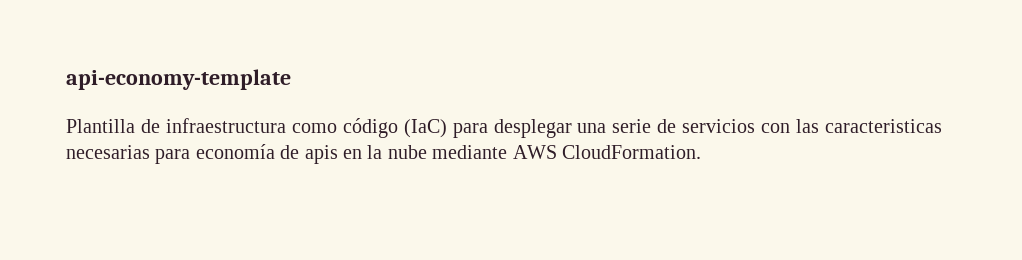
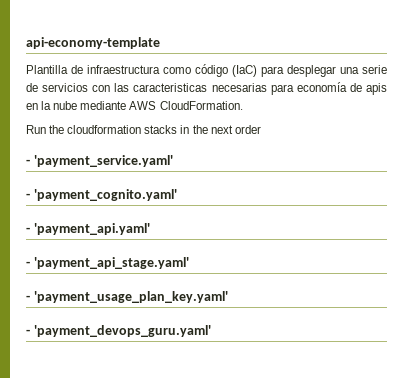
+ Run the cloudformation stacks in the next order
+ - 'payment_service.yaml'
+ - 'payment_cognito.yaml'
+ - 'payment_api.yaml'
+ - 'payment_api_stage.yaml'
+ - 'payment_usage_plan_key.yaml'
+ - 'payment_devops_guru.yaml'

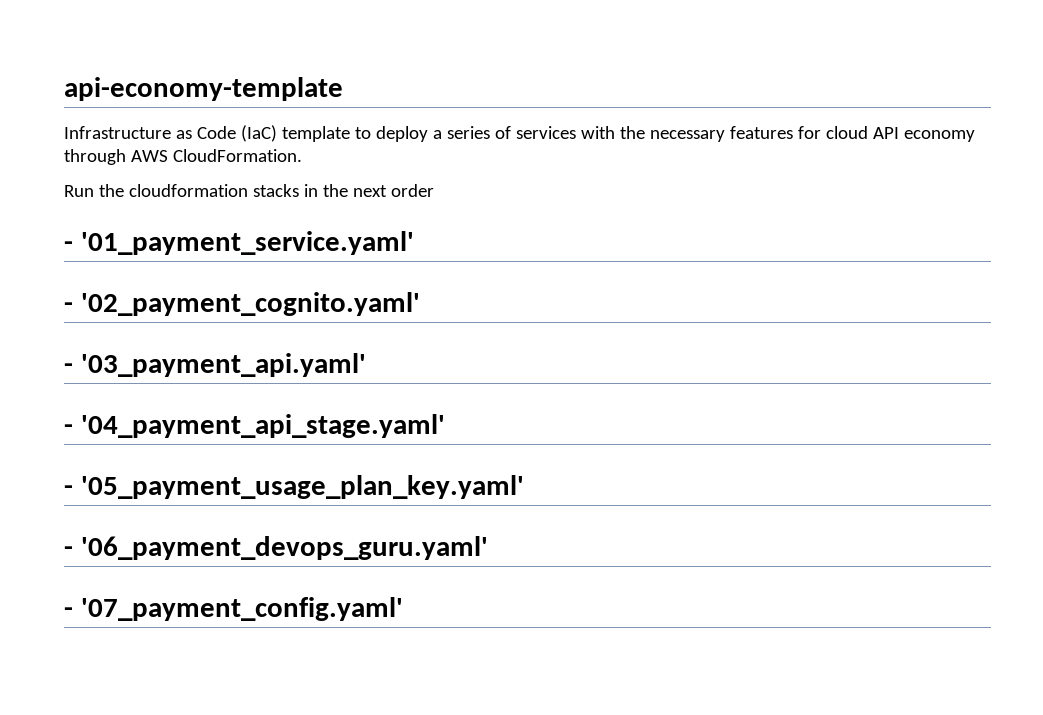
- Plantilla de infraestructura como código (IaC) para desplegar una serie de servicios con las caracteristicas necesarias para economía de apis en la nube mediante AWS CloudFormation.
+ Infrastructure as Code (IaC) template to deploy a series of services with the necessary features for cloud API economy through AWS CloudFormation.
- - 'payment_service.yaml'
- - 'payment_cognito.yaml'
- - 'payment_api.yaml'
- - 'payment_api_stage.yaml'
- - 'payment_usage_plan_key.yaml'
- - 'payment_devops_guru.yaml'
+ - '01_payment_service.yaml'
+ - '02_payment_cognito.yaml'
+ - '03_payment_api.yaml'
+ - '04_payment_api_stage.yaml'
+ - '05_payment_usage_plan_key.yaml'
+ - '06_payment_devops_guru.yaml'
+ - '07_payment_config.yaml'

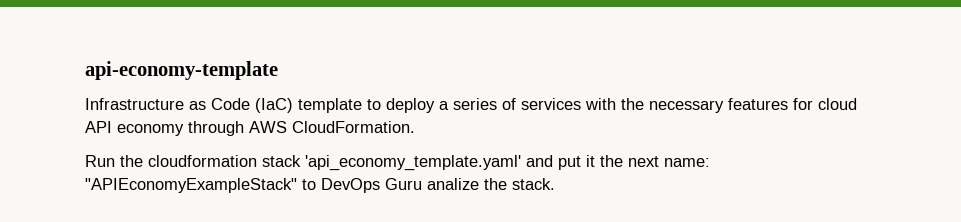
- Run the cloudformation stacks in the next order
- - '01_payment_service.yaml'
- - '02_payment_cognito.yaml'
- - '03_payment_api.yaml'
- - '04_payment_api_stage.yaml'
- - '05_payment_usage_plan_key.yaml'
- - '06_payment_devops_guru.yaml'
- - '07_payment_config.yaml'
+ Run the cloudformation stack 'api_economy_template.yaml' and put it the next name: "APIEconomyExampleStack" to DevOps Guru analize the stack.

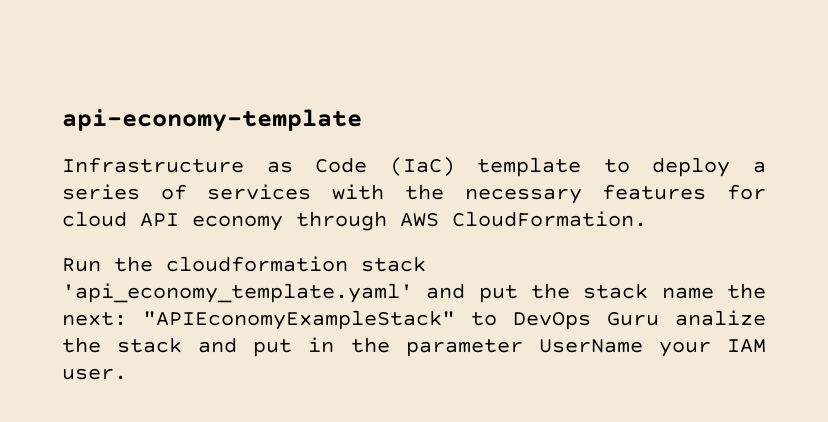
- Run the cloudformation stack 'api_economy_template.yaml' and put it the next name: "APIEconomyExampleStack" to DevOps Guru analize the stack.
+ Run the cloudformation stack 'api_economy_template.yaml' and put the stack name the next: "APIEconomyExampleStack" to DevOps Guru analize the stack and put in the parameter UserName your IAM user.

